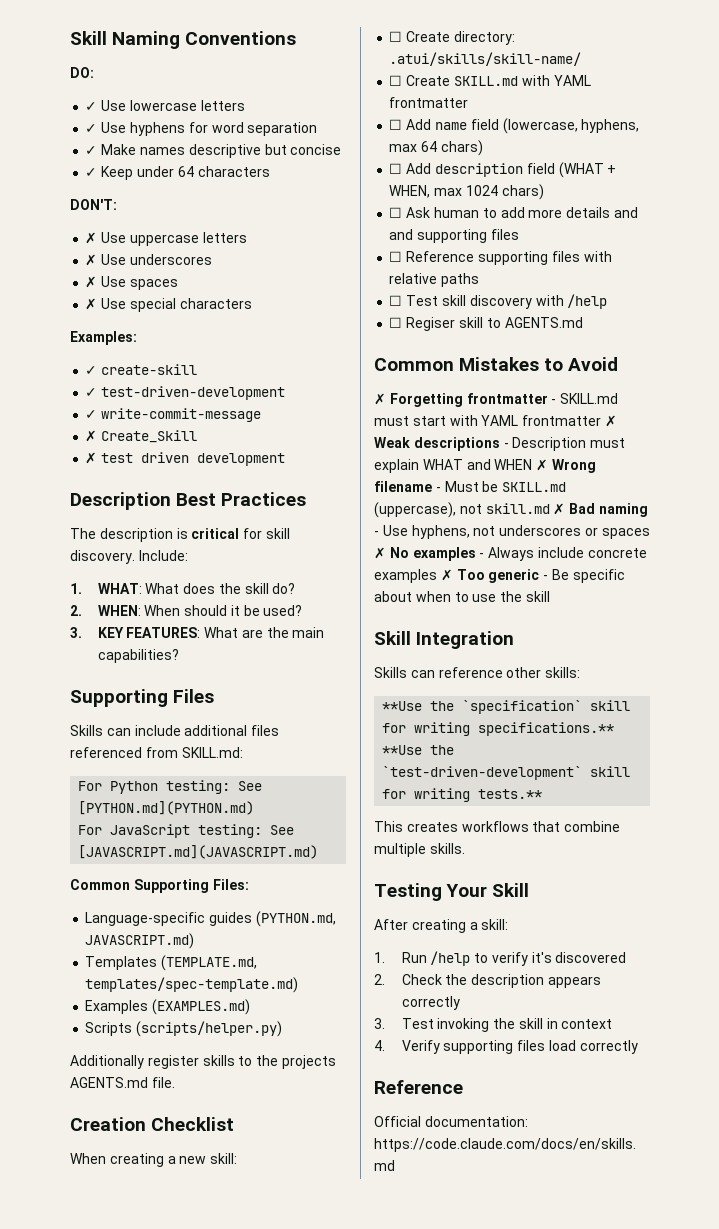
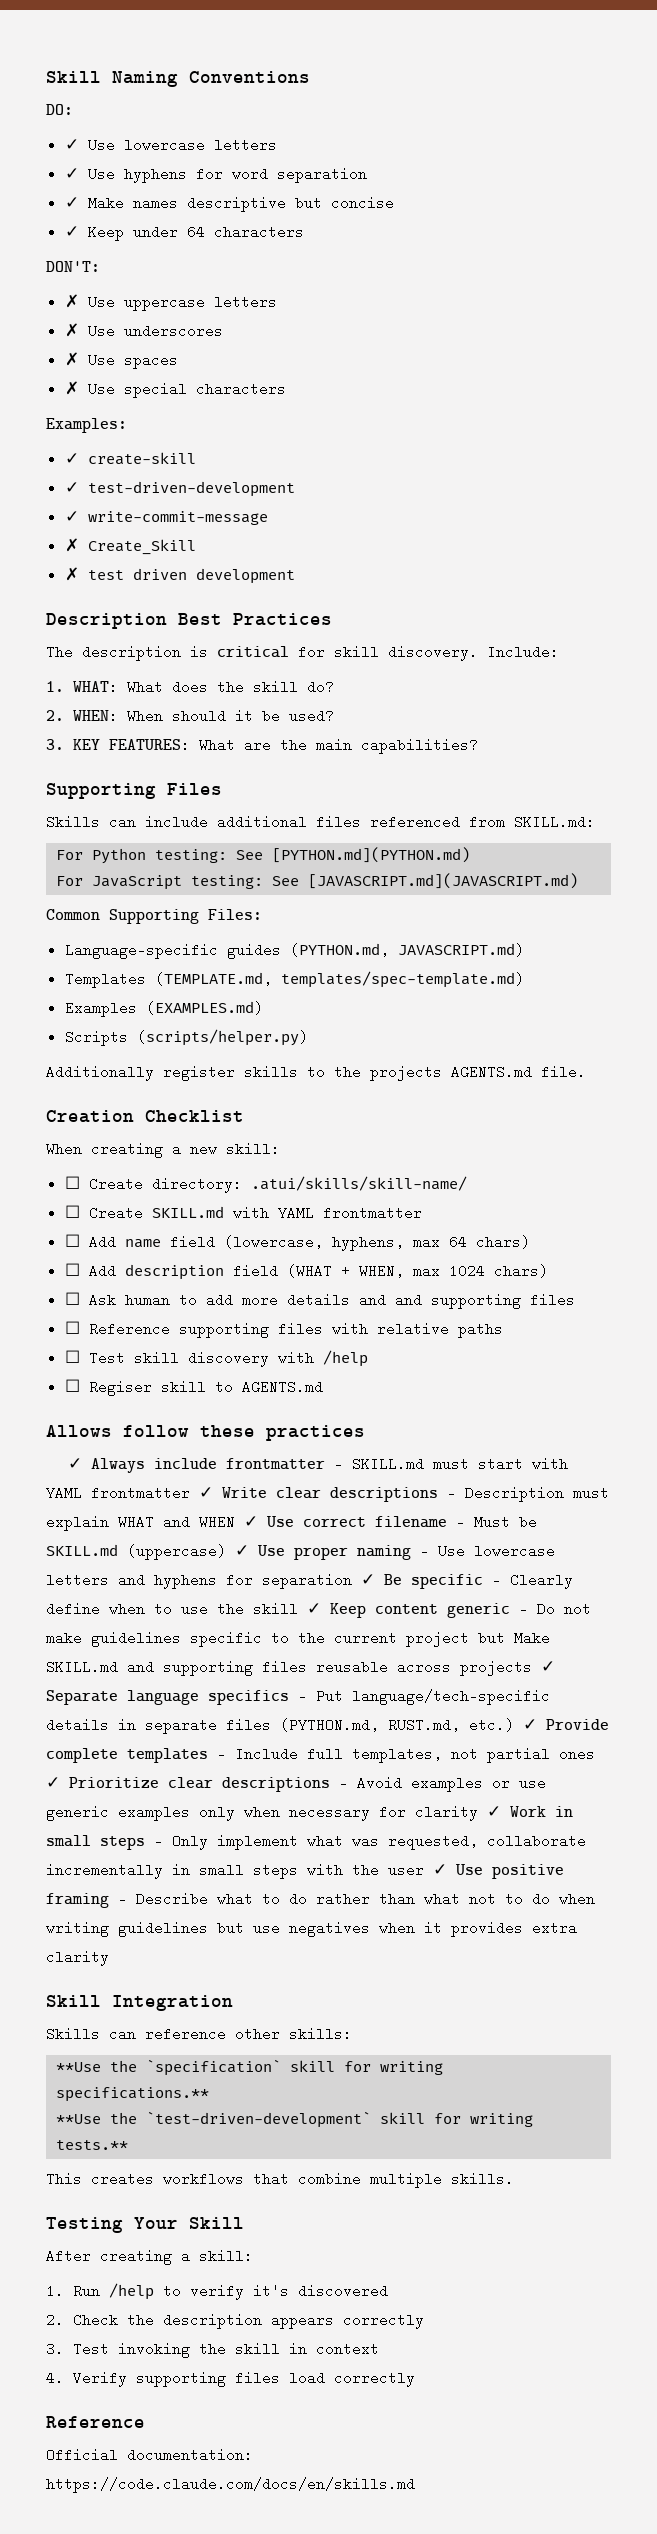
- Common Mistakes to Avoid
- ✗ Forgetting frontmatter - SKILL.md must start with YAML frontmatter ✗ Weak descriptions - Description must explain WHAT and WHEN ✗ Wrong filename - Must be SKILL.md (uppercase), not skill.md ✗ Bad naming - Use hyphens, not underscores or spaces ✗ No examples - Always include concrete examples ✗ Too generic - Be specific about when to use the skill
+ Allows follow these practices
+ ✓ Always include frontmatter - SKILL.md must start with YAML frontmatter ✓ Write clear descriptions - Description must explain WHAT and WHEN ✓ Use correct filename - Must be SKILL.md (uppercase) ✓ Use proper naming - Use lowercase letters and hyphens for separation ✓ Be specific - Clearly define when to use the skill ✓ Keep content generic - Do not make guidelines specific to the current project but Make SKILL.md and supporting files reusable across projects ✓ Separate language specifics - Put language/tech-specific details in separate files (PYTHON.md, RUST.md, etc.) ✓ Provide complete templates - Include full templates, not partial ones ✓ Prioritize clear descriptions - Avoid examples or use generic examples only when necessary for clarity ✓ Work in small steps - Only implement what was requested, collaborate incrementally in small steps with the user ✓ Use positive framing - Describe what to do rather than what not to do when writing guidelines but use negatives when it provides extra clarity

